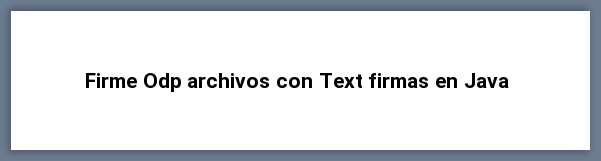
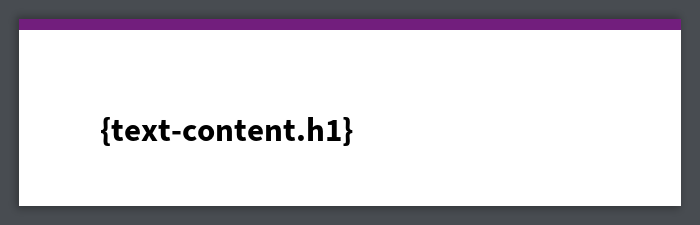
- Firme Odp archivos con Text firmas en Java
+ {text-content.h1}

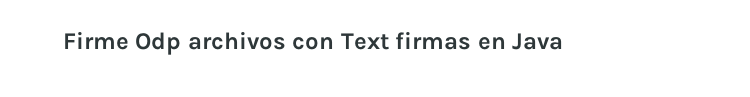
- {text-content.h1}
+ Firme Odp archivos con Text firmas en Java

